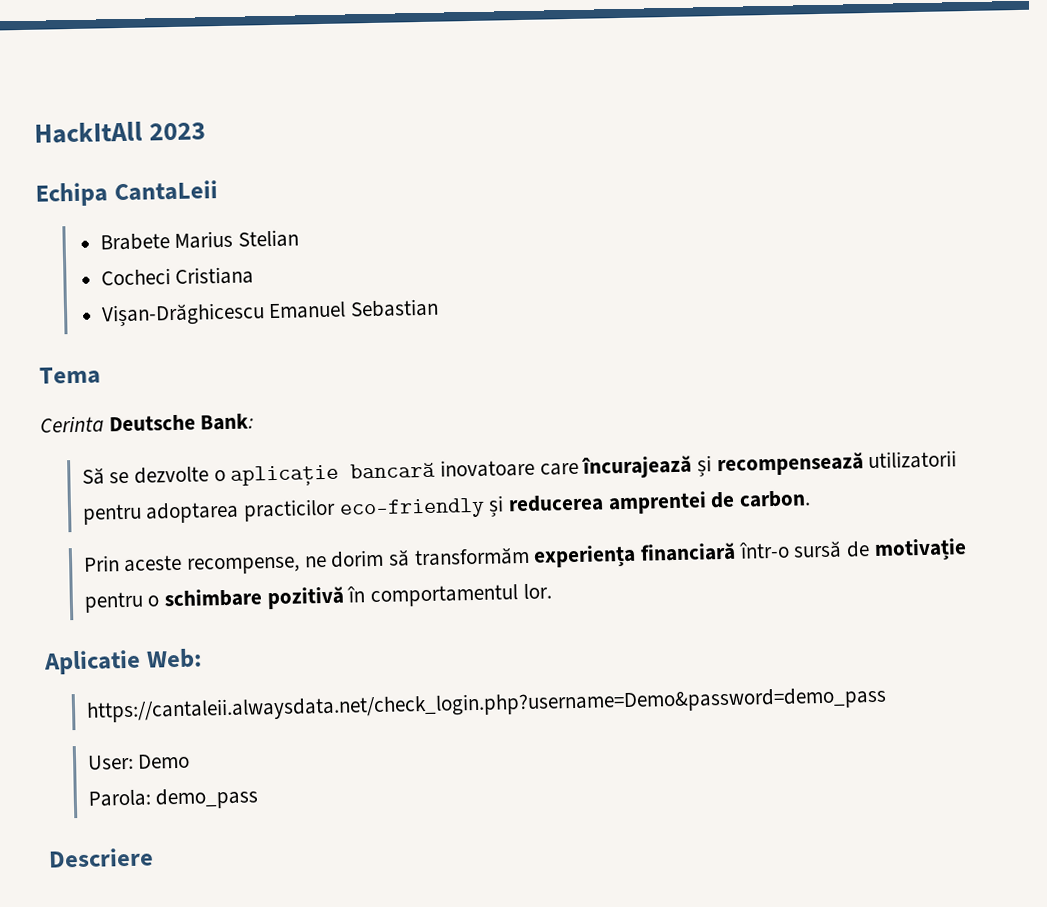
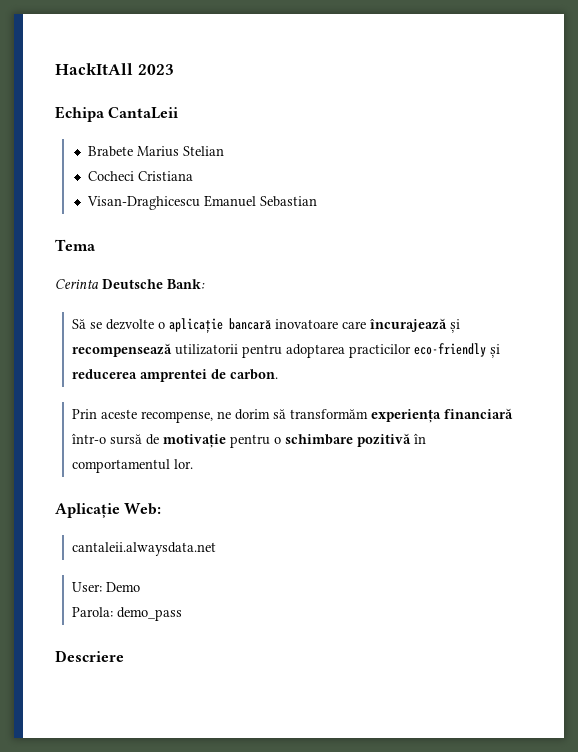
- Vișan-Drăghicescu Emanuel Sebastian
+ Visan-Draghicescu Emanuel Sebastian
- Aplicatie Web:
+ Aplicație Web:
- https://cantaleii.alwaysdata.net/check_login.php?username=Demo&password=demo_pass
+ cantaleii.alwaysdata.net

